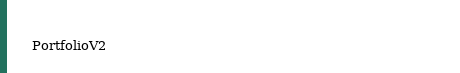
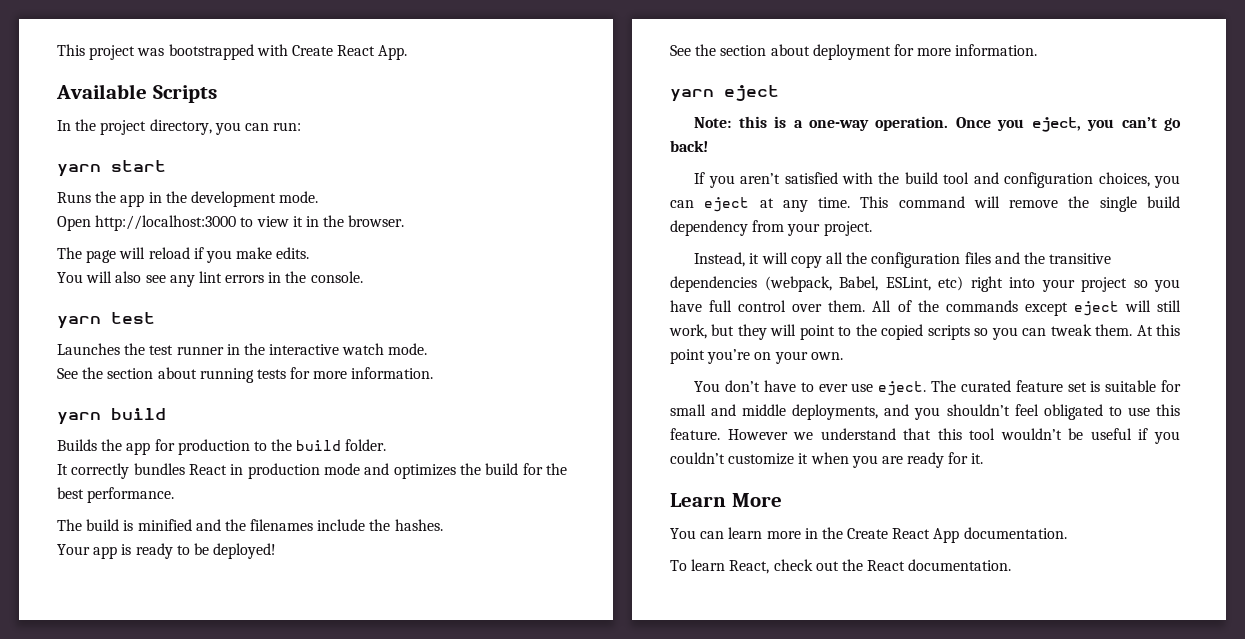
- PortfolioV2
+ This project was bootstrapped with Create React App.
+ Available Scripts
+ In the project directory, you can run:
+ yarn start
+ Runs the app in the development mode.
+ Open http://localhost:3000 to view it in the browser.
+ The page will reload if you make edits.
+ You will also see any lint errors in the console.
+ yarn test
+ Launches the test runner in the interactive watch mode.
+ See the section about running tests for more information.
+ yarn build
+ Builds the app for production to the build folder.
+ It correctly bundles React in production mode and optimizes the build for the best performance.
+ The build is minified and the filenames include the hashes.
+ Your app is ready to be deployed!
+ See the section about deployment for more information.
+ yarn eject
+ Note: this is a one-way operation. Once you eject, you can’t go back!
+ If you aren’t satisfied with the build tool and configuration choices, you can eject at any time. This command will remove the single build dependency from your project.
+ Instead, it will copy all the configuration files and the transitive dependencies (webpack, Babel, ESLint, etc) right into your project so you have full control over them. All of the commands except eject will still work, but they will point to the copied scripts so you can tweak them. At this point you’re on your own.
+ You don’t have to ever use eject. The curated feature set is suitable for small and middle deployments, and you shouldn’t feel obligated to use this feature. However we understand that this tool wouldn’t be useful if you couldn’t customize it when you are ready for it.
+ Learn More
+ You can learn more in the Create React App documentation.
+ To learn React, check out the React documentation.

